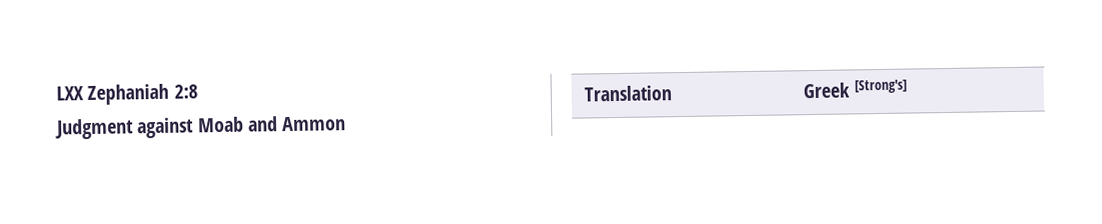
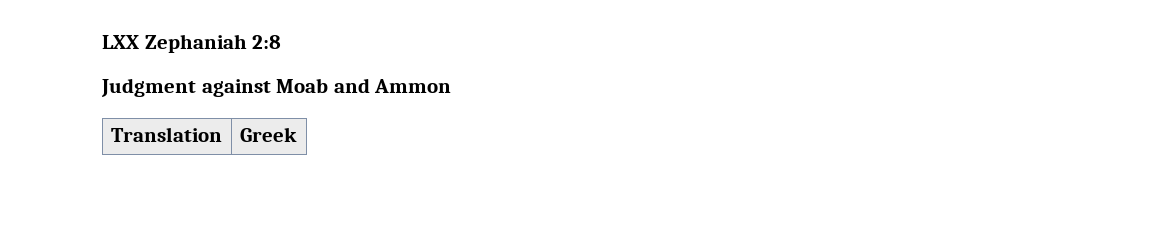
- Translation | Greek [Strong's]
+ Translation | Greek

